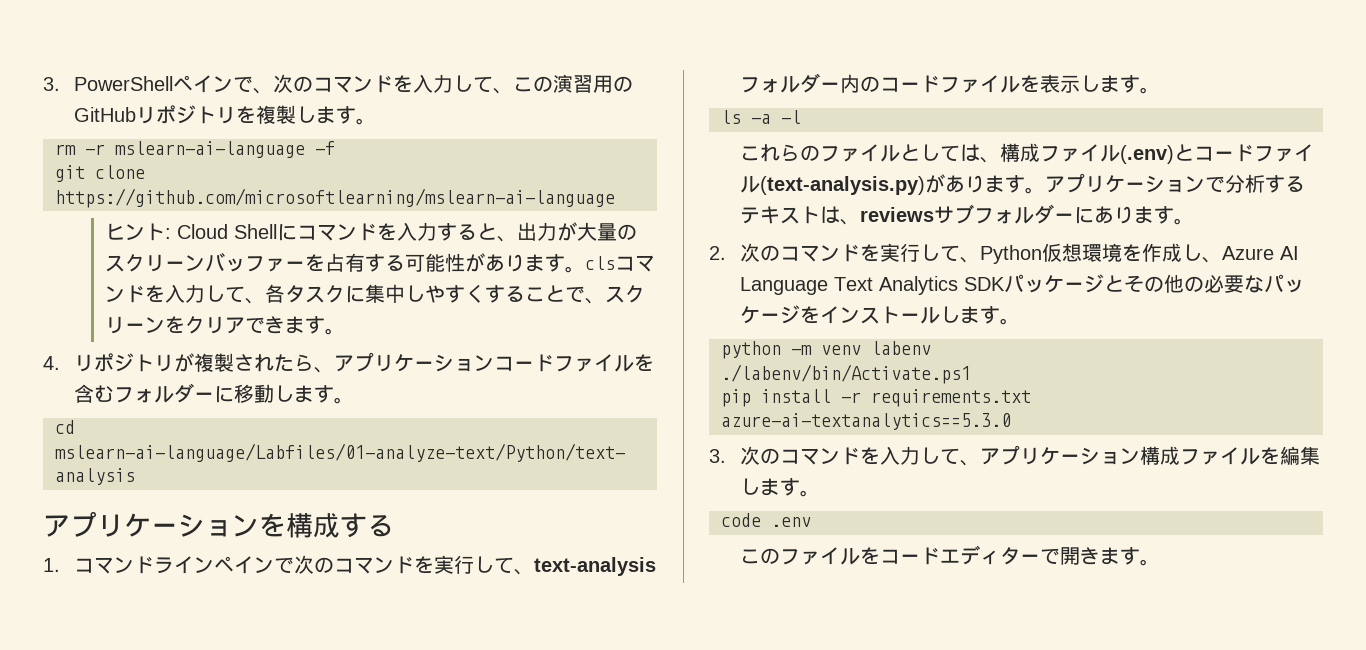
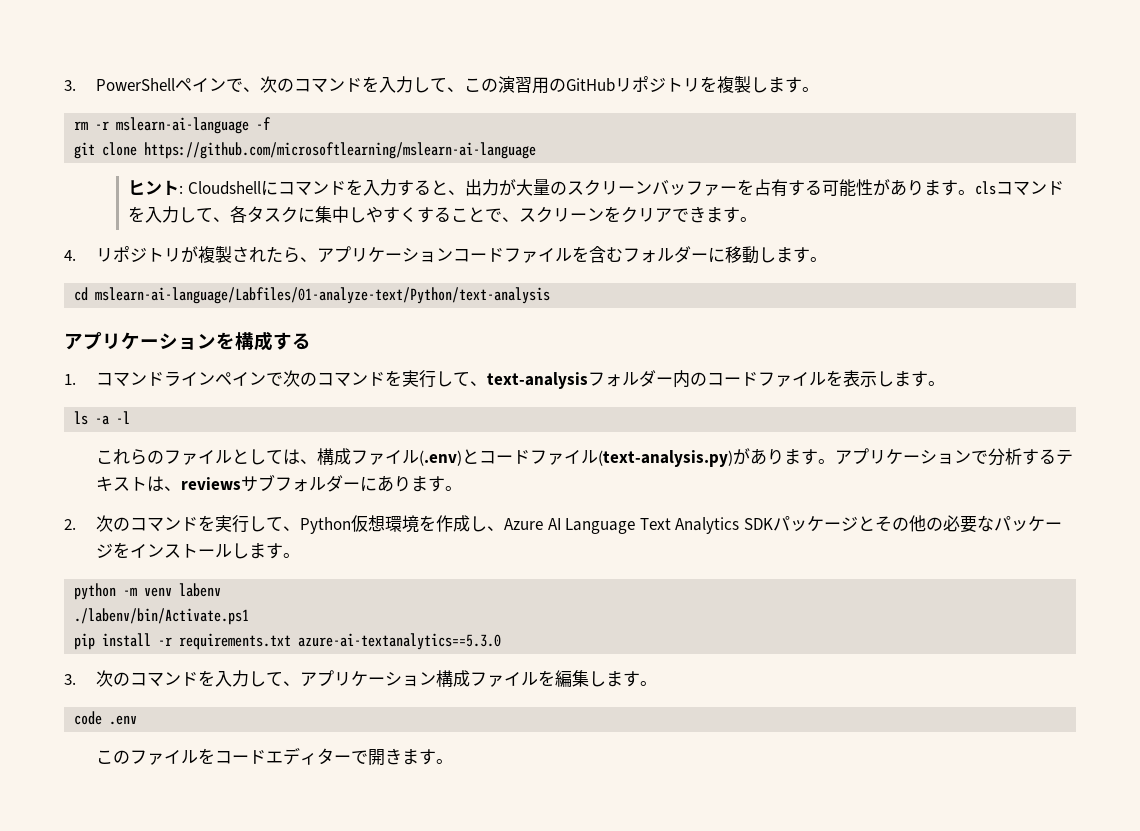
- ヒント: Cloud Shellにコマンドを入力すると、出力が大量のスクリーンバッファーを占有する可能性があります。clsコマンドを入力して、各タスクに集中しやすくすることで、スクリーンをクリアできます。
+ ヒント: Cloudshellにコマンドを入力すると、出力が大量のスクリーンバッファーを占有する可能性があります。clsコマンドを入力して、各タスクに集中しやすくすることで、スクリーンをクリアできます。

